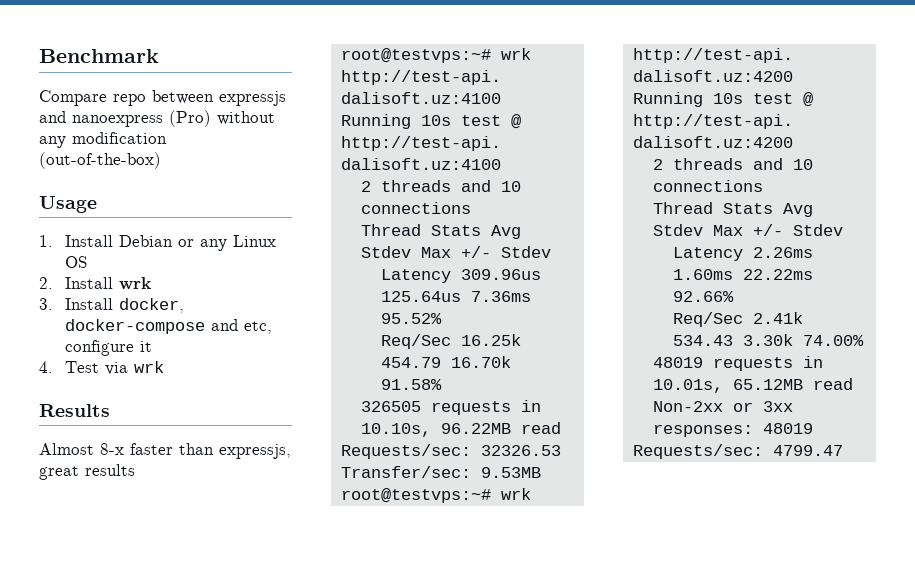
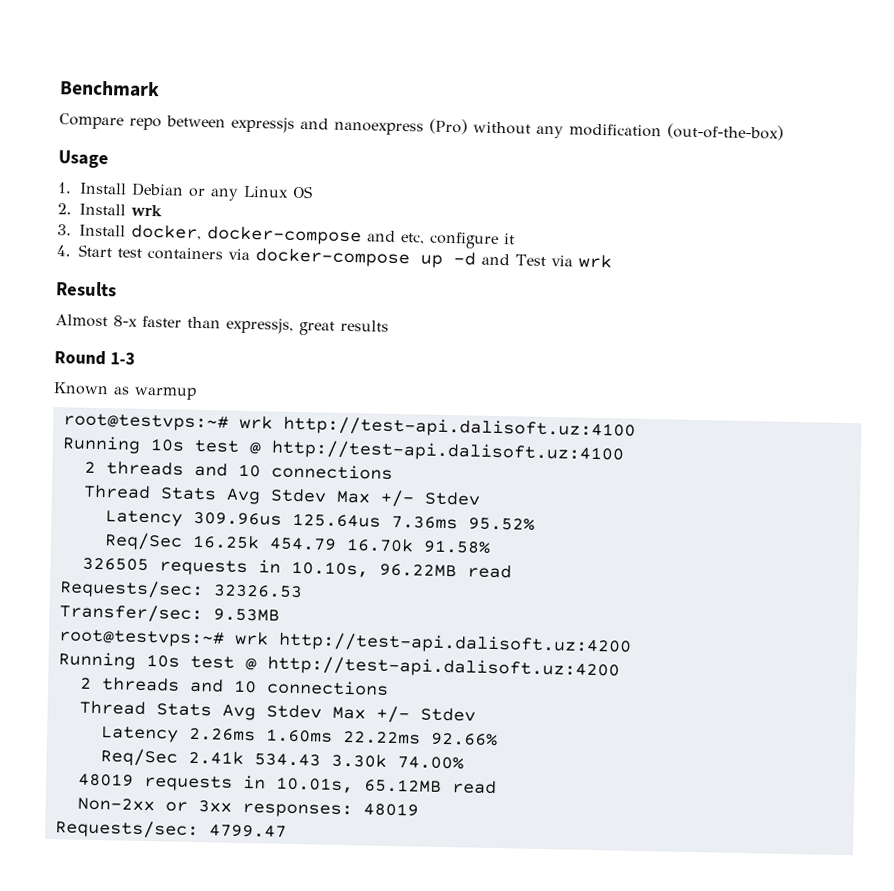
- 4. Test via wrk
+ 4. Start test containers via docker-compose up -d and Test via wrk
+ Round 1-3
+ Known as warmup

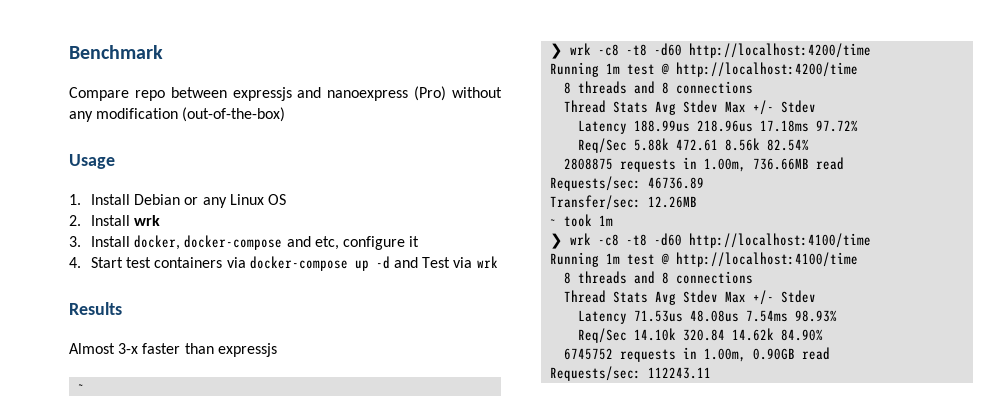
- Almost 8-x faster than expressjs, great results
- Round 1-3
- Known as warmup
- root@testvps:~# wrk http://test-api.dalisoft.uz:4100
- Running 10s test @ http://test-api.dalisoft.uz:4100
- 2 threads and 10 connections
+ Almost 3-x faster than expressjs
+ ~
+ ❯ wrk -c8 -t8 -d60 http://localhost:4200/time
+ Running 1m test @ http://localhost:4200/time
+ 8 threads and 8 connections
  Thread Stats Avg Stdev Max +/- Stdev
- Latency 309.96us 125.64us 7.36ms 95.52%
- Req/Sec 16.25k 454.79 16.70k 91.58%
- 326505 requests in 10.10s, 96.22MB read
- Requests/sec: 32326.53
+ Latency 188.99us 218.96us 17.18ms 97.72%
+ Req/Sec 5.88k 472.61 8.56k 82.54%
+ 2808875 requests in 1.00m, 736.66MB read
+ Requests/sec: 46736.89
- Transfer/sec: 9.53MB
- root@testvps:~# wrk http://test-api.dalisoft.uz:4200
- Running 10s test @ http://test-api.dalisoft.uz:4200
- 2 threads and 10 connections
+ Transfer/sec: 12.26MB
+ ~ took 1m
+ ❯ wrk -c8 -t8 -d60 http://localhost:4100/time
+ Running 1m test @ http://localhost:4100/time
+ 8 threads and 8 connections
  Thread Stats Avg Stdev Max +/- Stdev
- Latency 2.26ms 1.60ms 22.22ms 92.66%
- Req/Sec 2.41k 534.43 3.30k 74.00%
- 48019 requests in 10.01s, 65.12MB read
- Non-2xx or 3xx responses: 48019
- Requests/sec: 4799.47
+ Latency 71.53us 48.08us 7.54ms 98.93%
+ Req/Sec 14.10k 320.84 14.62k 84.90%
+ 6745752 requests in 1.00m, 0.90GB read
+ Requests/sec: 112243.11

